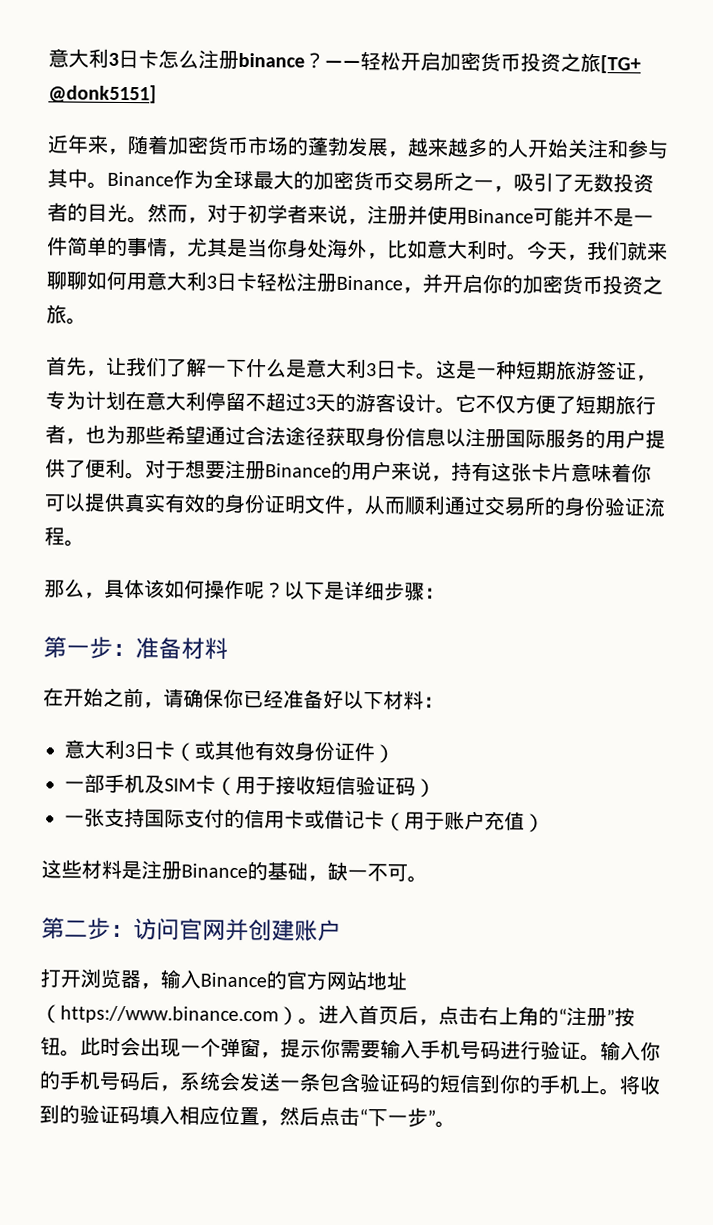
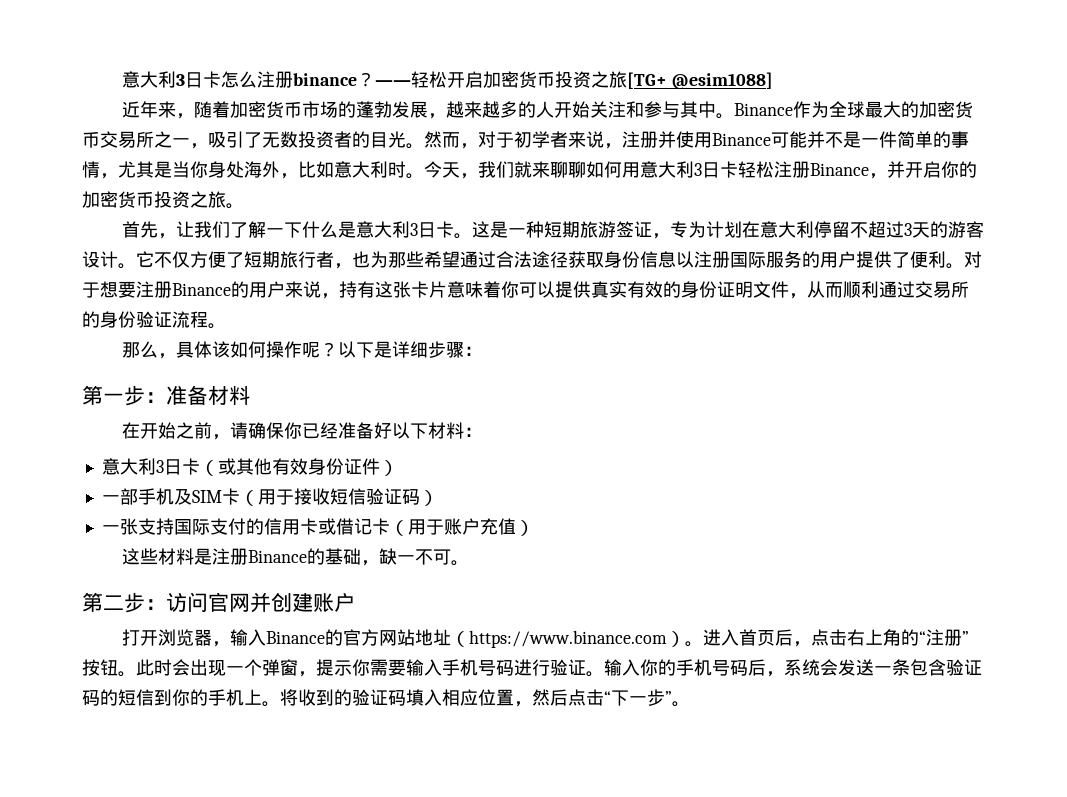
- ——轻松开启加密货币投资之旅[TG+ @donk5151]
+ ——轻松开启加密货币投资之旅[TG+ @esim1088]

